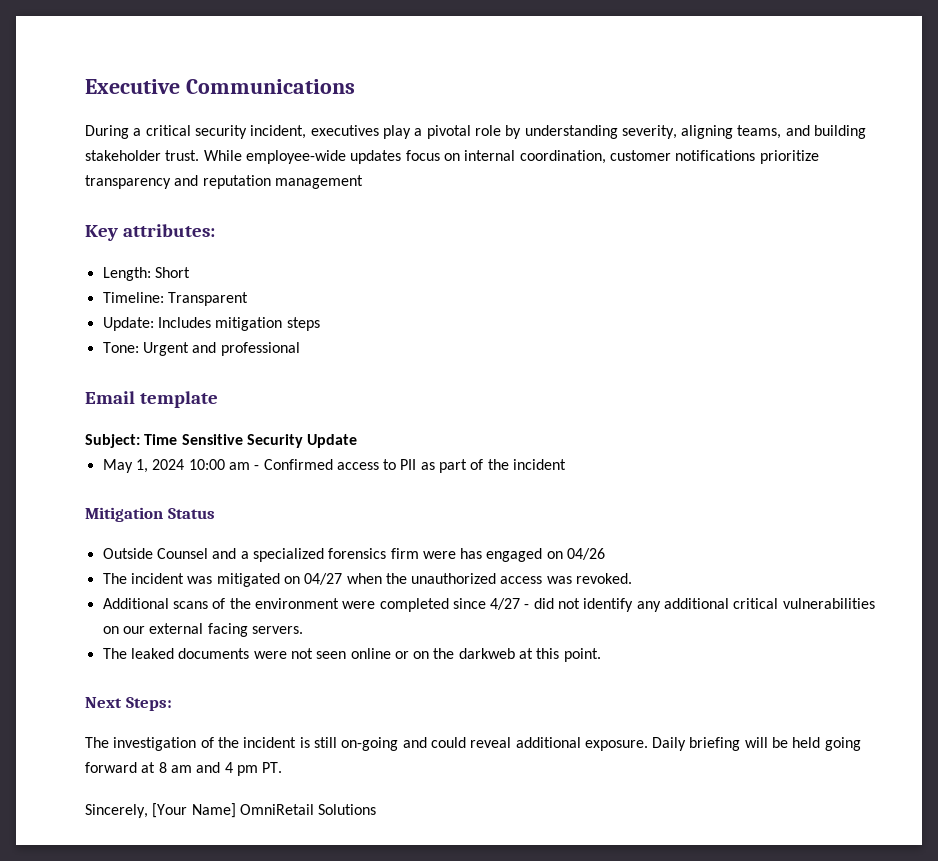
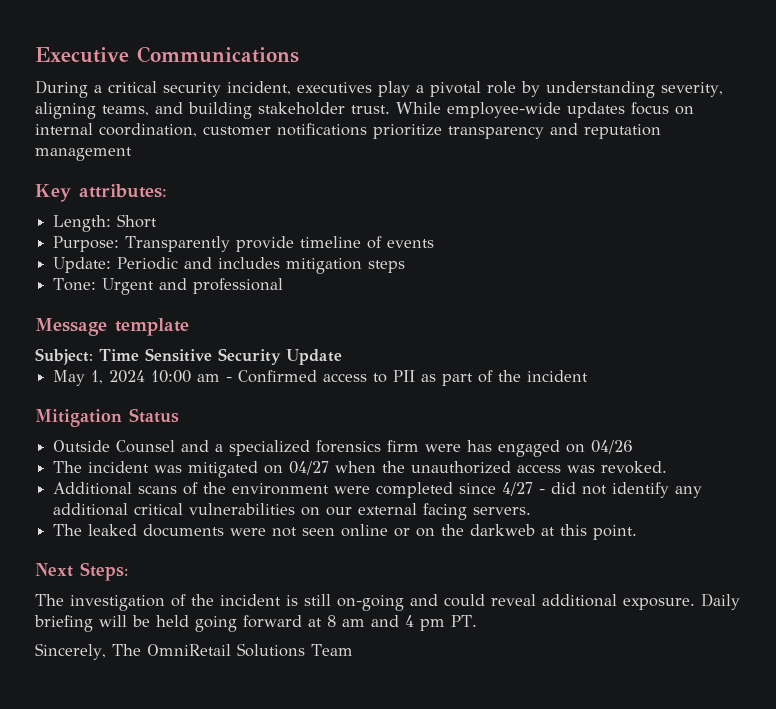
- Timeline: Transparent
- Update: Includes mitigation steps
+ Purpose: Transparently provide timeline of events
+ Update: Periodic and includes mitigation steps
- Email template
+ Message template
- Sincerely, [Your Name] OmniRetail Solutions
+ Sincerely, The OmniRetail Solutions Team

